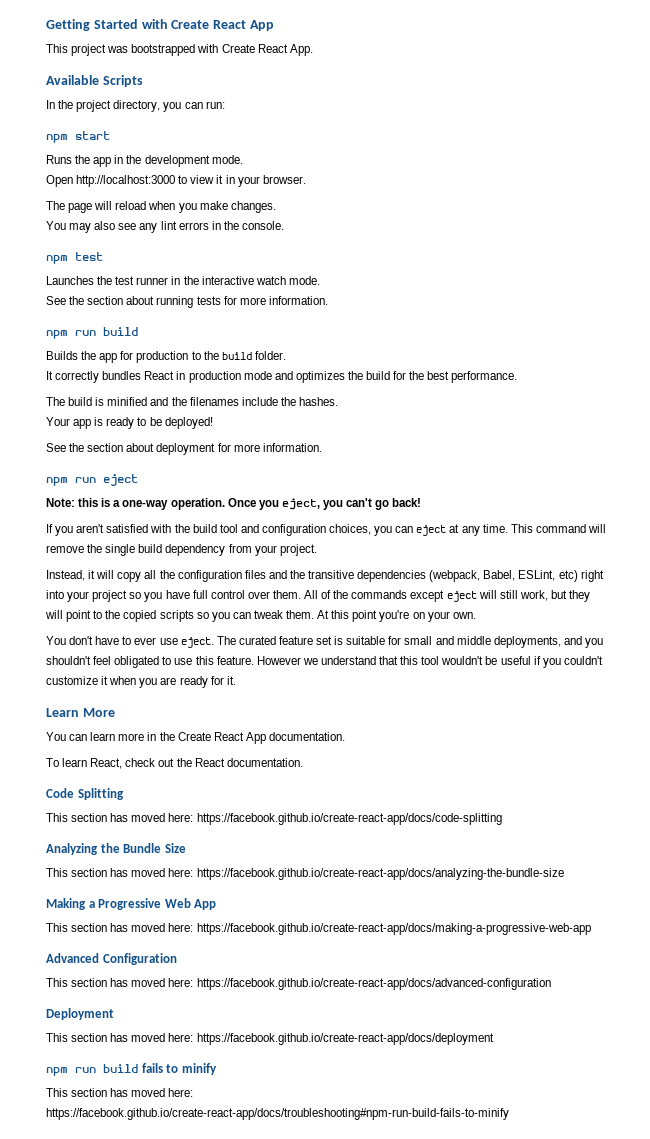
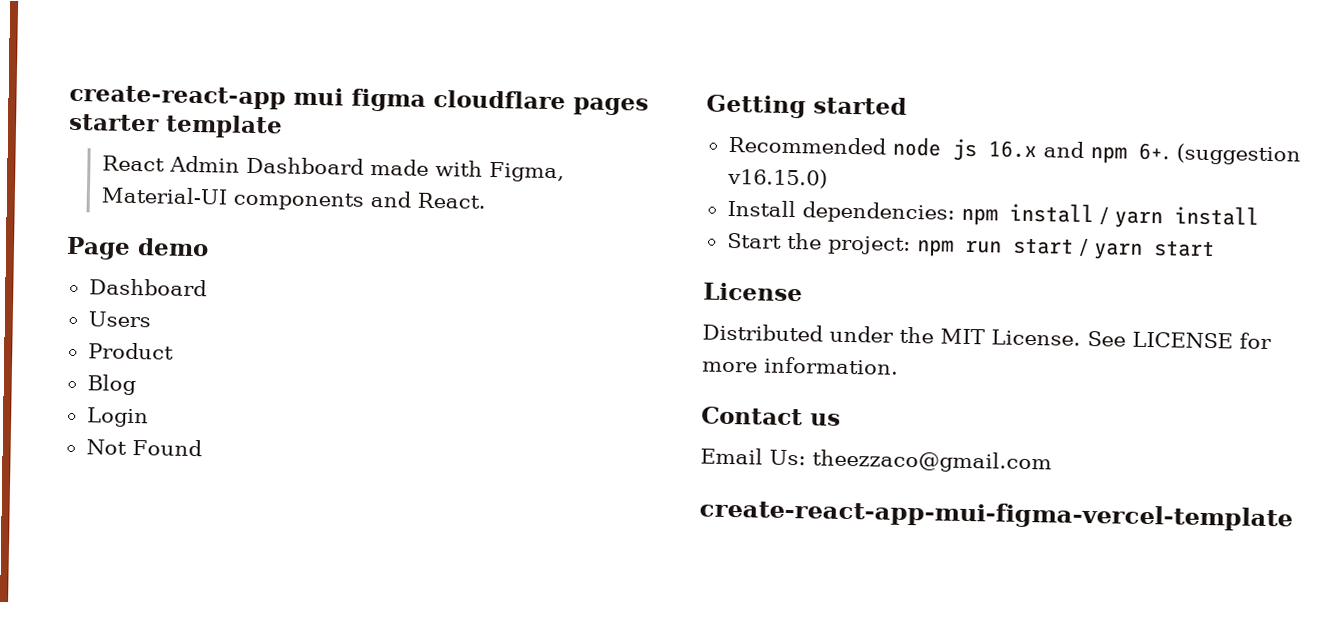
- Getting Started with Create React App
- This project was bootstrapped with Create React App.
- Available Scripts
- In the project directory, you can run:
- npm start
- Runs the app in the development mode.
- Open http://localhost:3000 to view it in your browser.
- The page will reload when you make changes.
- You may also see any lint errors in the console.
- npm test
- Launches the test runner in the interactive watch mode.
- See the section about running tests for more information.
- npm run build
- Builds the app for production to the build folder.
- It correctly bundles React in production mode and optimizes the build for the best performance.
- The build is minified and the filenames include the hashes.
- Your app is ready to be deployed!
- See the section about deployment for more information.
- npm run eject
- Note: this is a one-way operation. Once you eject, you can't go back!
- If you aren't satisfied with the build tool and configuration choices, you can eject at any time. This command will remove the single build dependency from your project.
- Instead, it will copy all the configuration files and the transitive dependencies (webpack, Babel, ESLint, etc) right into your project so you have full control over them. All of the commands except eject will still work, but they will point to the copied scripts so you can tweak them. At this point you're on your own.
- You don't have to ever use eject. The curated feature set is suitable for small and middle deployments, and you shouldn't feel obligated to use this feature. However we understand that this tool wouldn't be useful if you couldn't customize it when you are ready for it.
- Learn More
- You can learn more in the Create React App documentation.
- To learn React, check out the React documentation.
- Code Splitting
- This section has moved here: https://facebook.github.io/create-react-app/docs/code-splitting
- Analyzing the Bundle Size
- This section has moved here: https://facebook.github.io/create-react-app/docs/analyzing-the-bundle-size
- Making a Progressive Web App
- This section has moved here: https://facebook.github.io/create-react-app/docs/making-a-progressive-web-app
- Advanced Configuration
- This section has moved here: https://facebook.github.io/create-react-app/docs/advanced-configuration
- Deployment
- This section has moved here: https://facebook.github.io/create-react-app/docs/deployment
- npm run build fails to minify
- This section has moved here: https://facebook.github.io/create-react-app/docs/troubleshooting#npm-run-build-fails-to-minify
+ create-react-app mui figma cloudflare pages starter template
+ React Admin Dashboard made with Figma, Material-UI components and React.
+ Page demo
+ Dashboard
+ Users
+ Product
+ Blog
+ Login
+ Not Found
+ Getting started
+ Recommended node js 16.x and npm 6+. (suggestion v16.15.0)
+ Install dependencies: npm install / yarn install
+ Start the project: npm run start / yarn start
+ License
+ Distributed under the MIT License. See LICENSE for more information.
+ Contact us
+ Email Us: theezzaco@gmail.com
+ create-react-app-mui-figma-vercel-template

